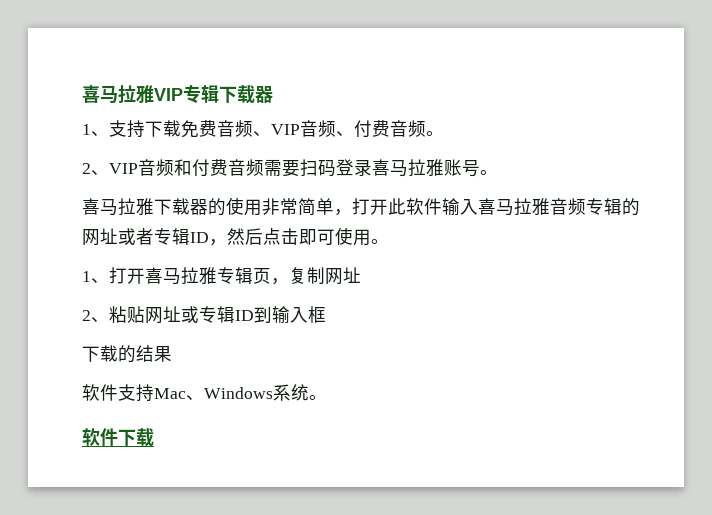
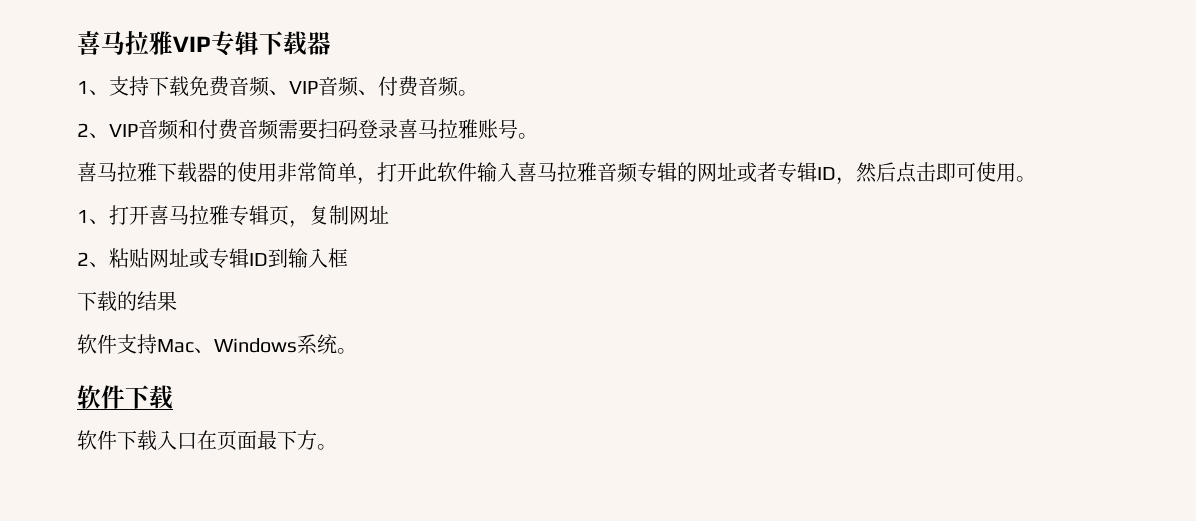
+ 软件下载入口在页面最下方。

